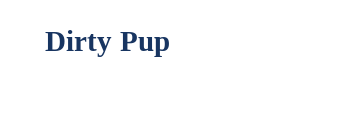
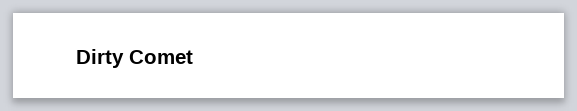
- Dirty Pup
+ Dirty Comet

